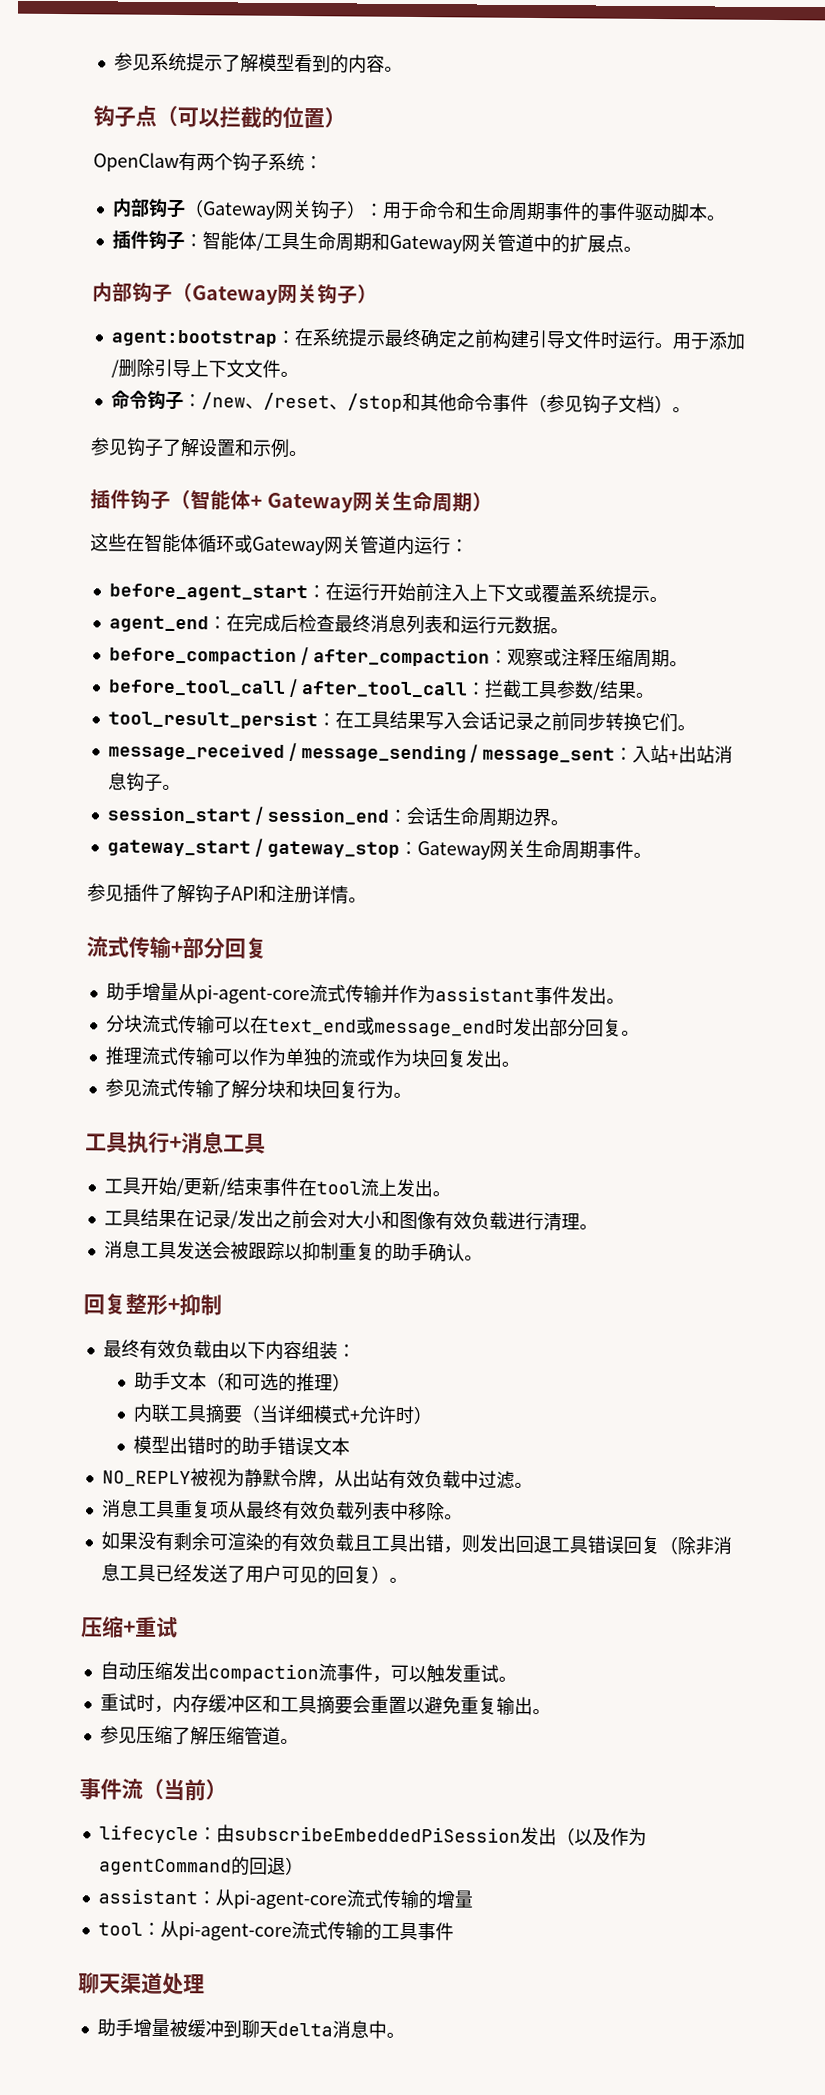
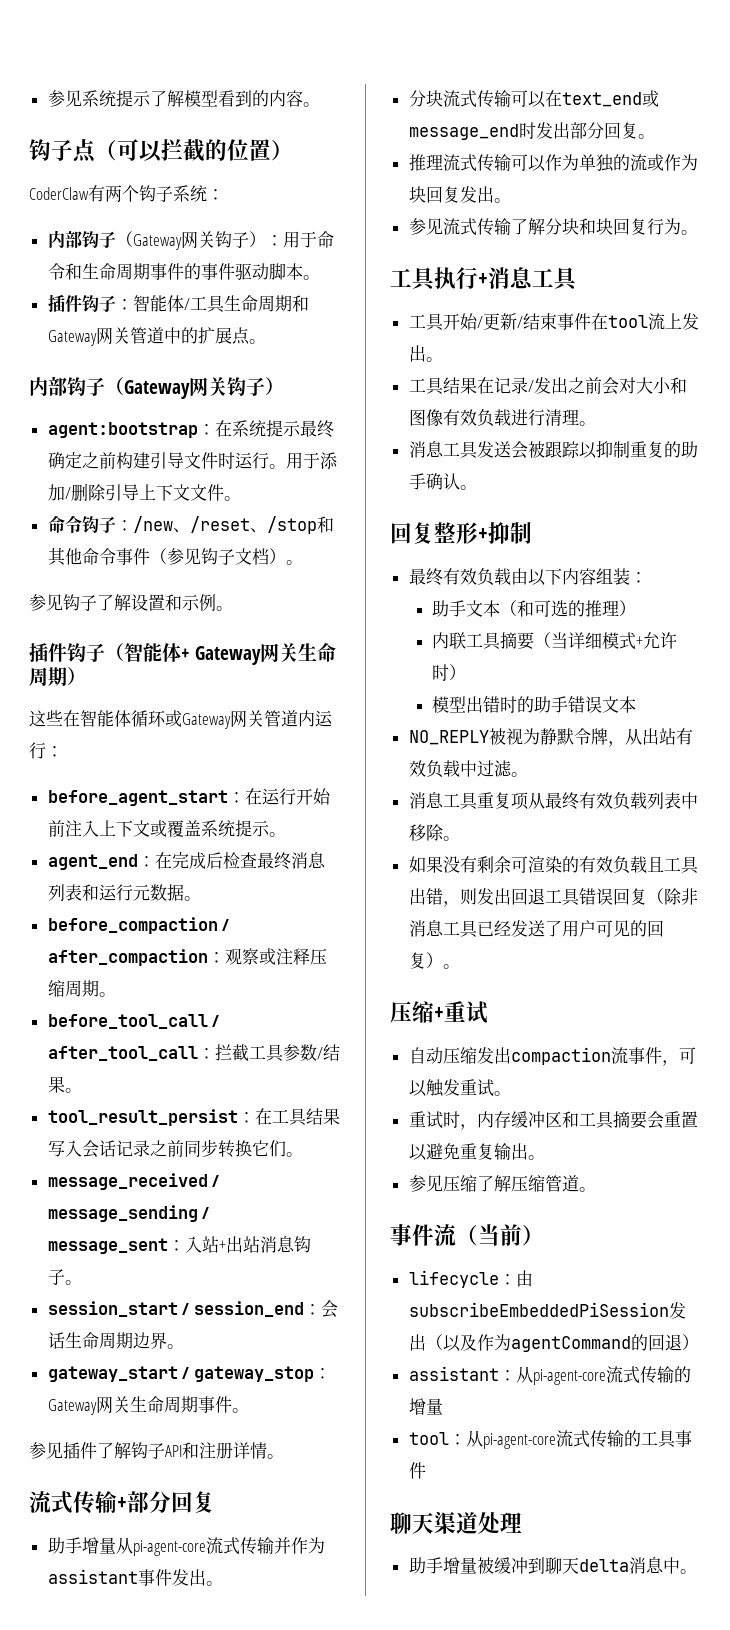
- OpenClaw有两个钩子系统：
+ CoderClaw有两个钩子系统：

